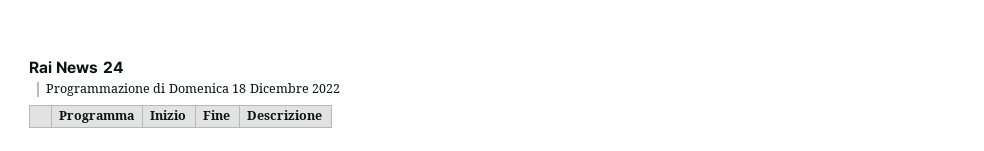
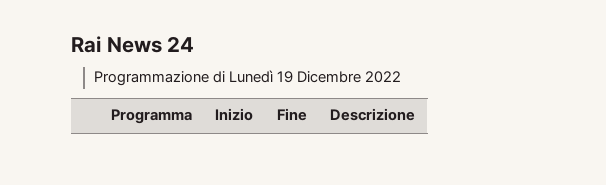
- Programmazione di Domenica 18 Dicembre 2022
+ Programmazione di Lunedì 19 Dicembre 2022

